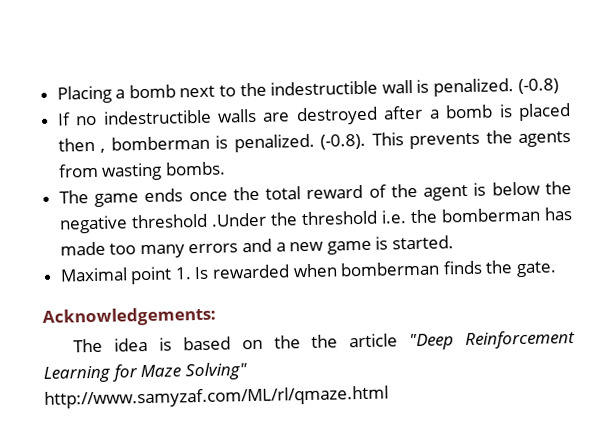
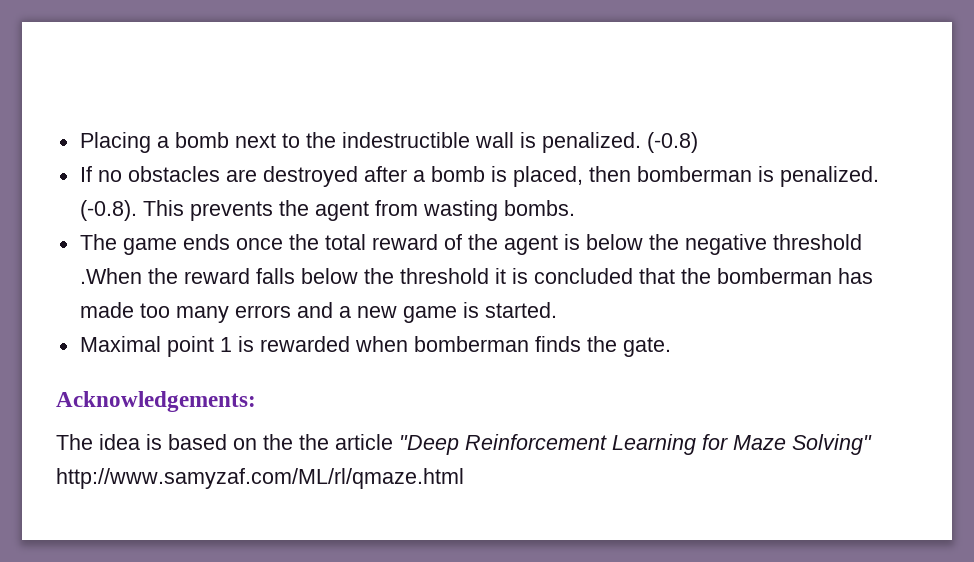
- If no indestructible walls are destroyed after a bomb is placed then , bomberman is penalized.
+ If no obstacles are destroyed after a bomb is placed, then bomberman is penalized.
- (-0.8). This prevents the agents from wasting bombs.
+ (-0.8). This prevents the agent from wasting bombs.
- The game ends once the total reward of the agent is below the negative threshold .Under the threshold i.e. the bomberman has made too many errors and a new game is started.
+ The game ends once the total reward of the agent is below the negative threshold .When the reward falls below the threshold it is concluded that the bomberman has made too many errors and a new game is started.
- Maximal point 1. Is rewarded when bomberman finds the gate.
+ Maximal point 1 is rewarded when bomberman finds the gate.

